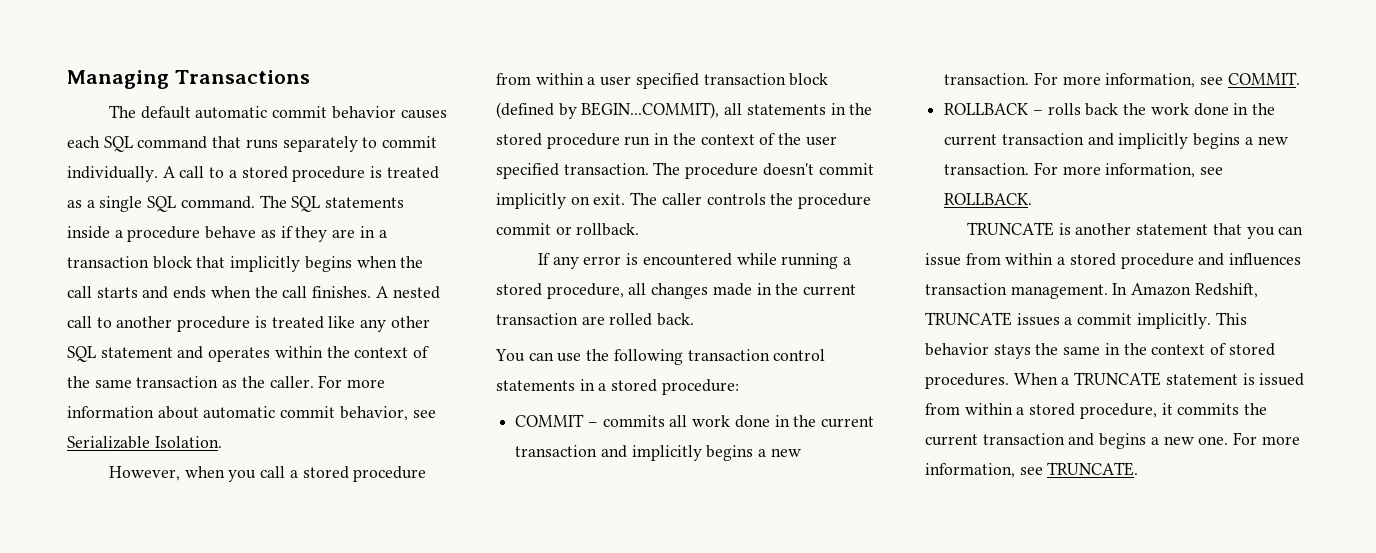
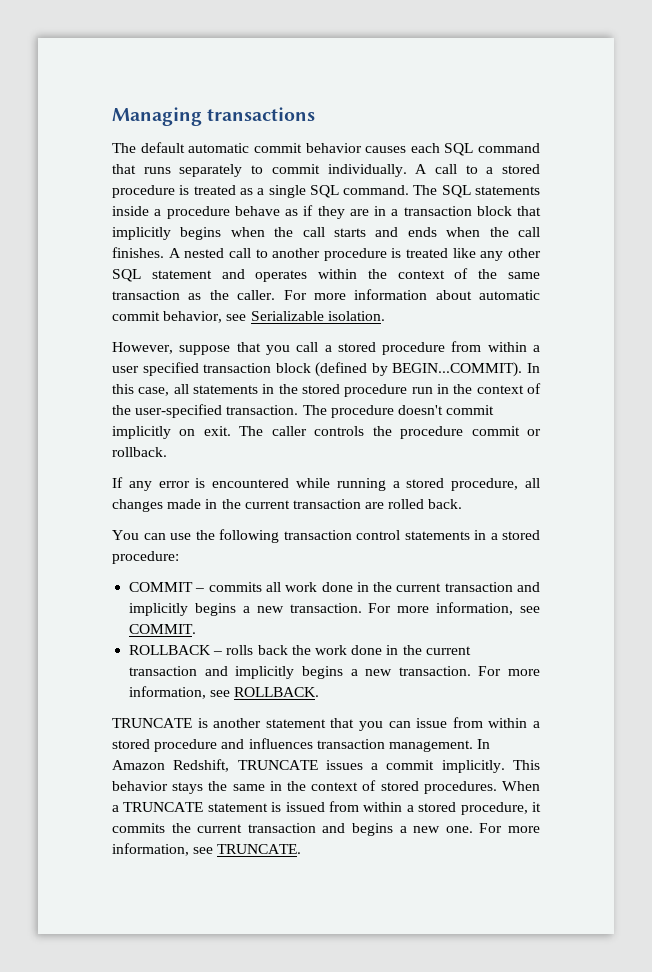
- Managing Transactions
+ Managing transactions
- For more information about automatic commit behavior, see Serializable Isolation.
+ For more information about automatic commit behavior, see Serializable isolation.
- However, when you call a stored procedure from within a user specified transaction block (defined by BEGIN...COMMIT), all statements in the stored procedure run in the context of the user specified transaction.
+ However, suppose that you call a stored procedure from within a user specified transaction block (defined by BEGIN...COMMIT). In this case, all statements in the stored procedure run in the context of the user-specified transaction.

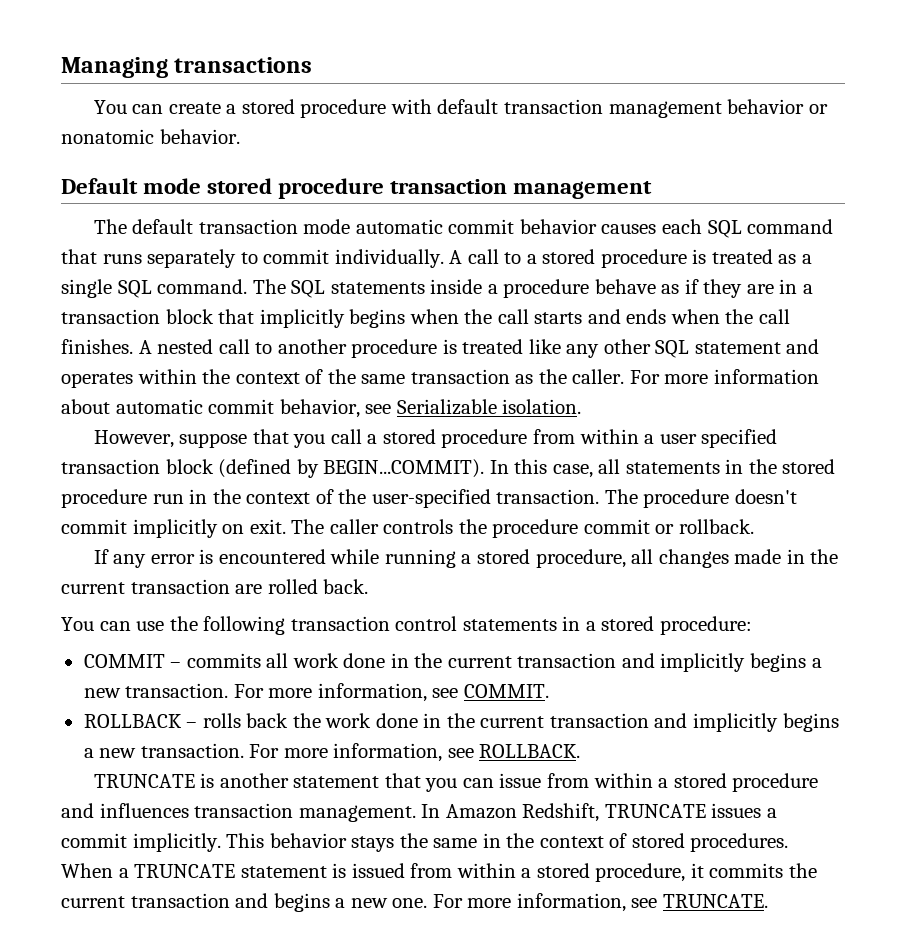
+ You can create a stored procedure with default transaction management behavior or nonatomic behavior.
+ Default mode stored procedure transaction management
- The default automatic commit behavior causes each SQL command that runs separately to commit individually.
+ The default transaction mode automatic commit behavior causes each SQL command that runs separately to commit individually.

